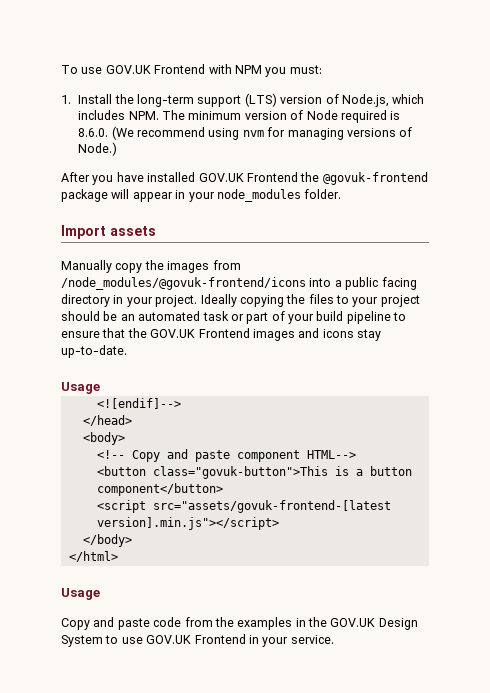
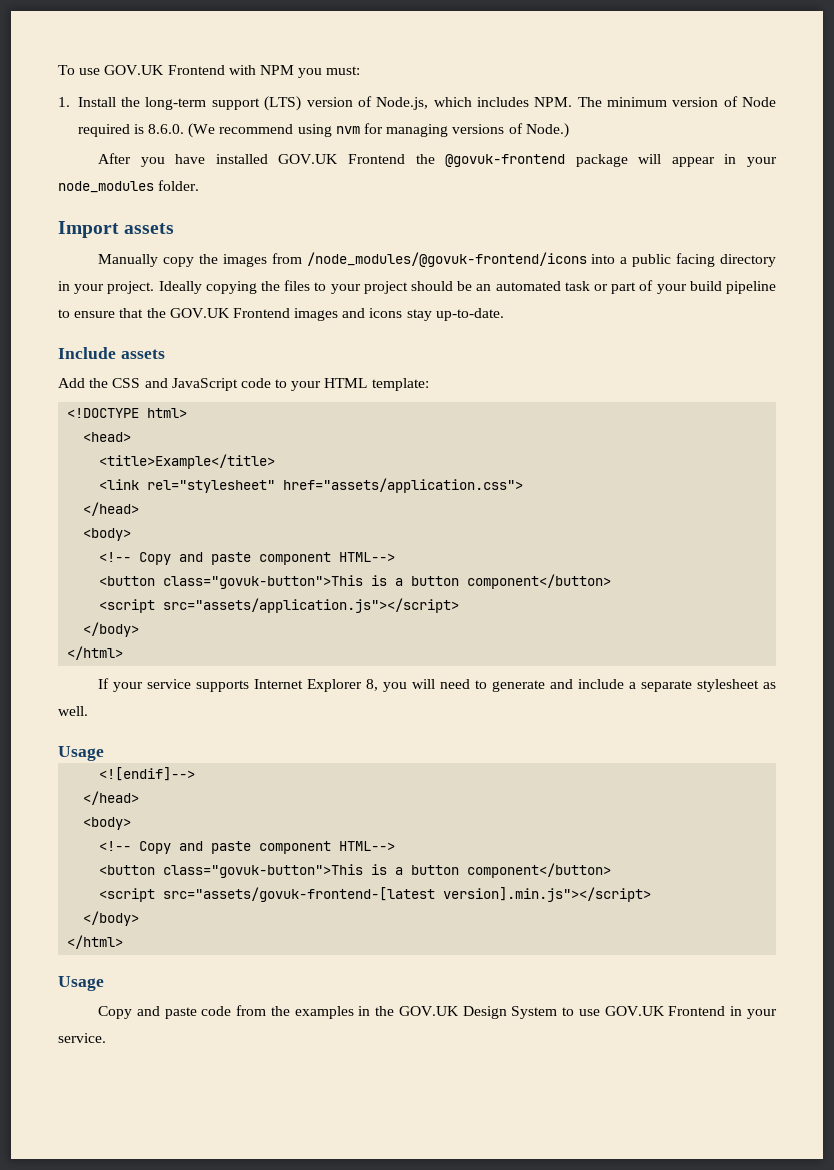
+ Include assets
+ Add the CSS and JavaScript code to your HTML template:
+ <!DOCTYPE html>
+ <head>
+ <title>Example</title>
+ <link rel="stylesheet" href="assets/application.css">
+ </head>
+ <body>
+ <!-- Copy and paste component HTML-->
+ <button class="govuk-button">This is a button component</button>
+ <script src="assets/application.js"></script>
+ </body>
+ </html>
+ If your service supports Internet Explorer 8, you will need to generate and include a separate stylesheet as well.

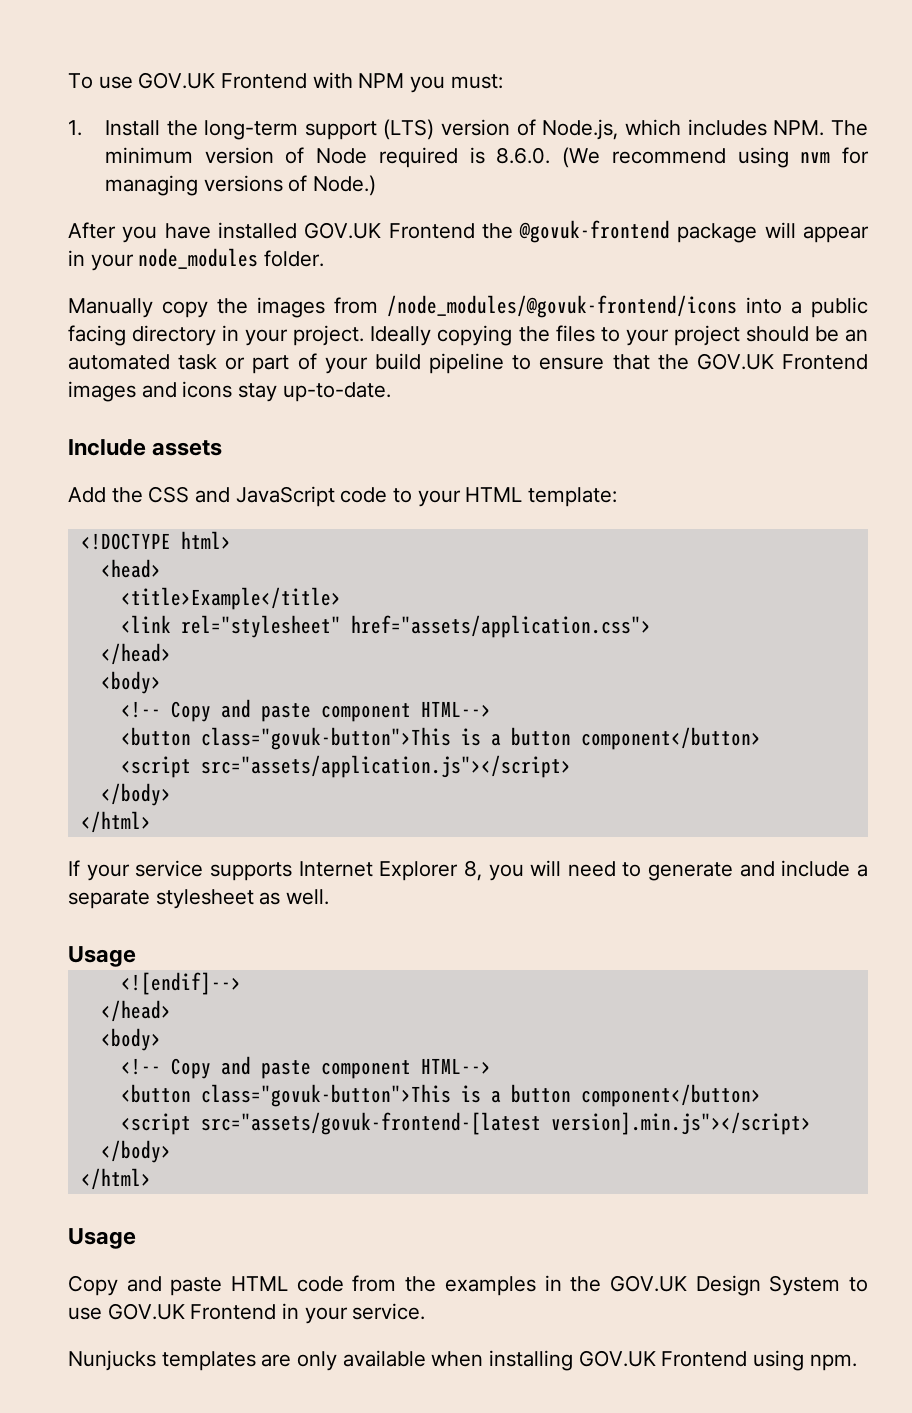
- Import assets
- Copy and paste code from the examples in the GOV.UK Design System to use GOV.UK Frontend in your service.
+ Copy and paste HTML code from the examples in the GOV.UK Design System to use GOV.UK Frontend in your service.
+ Nunjucks templates are only available when installing GOV.UK Frontend using npm.

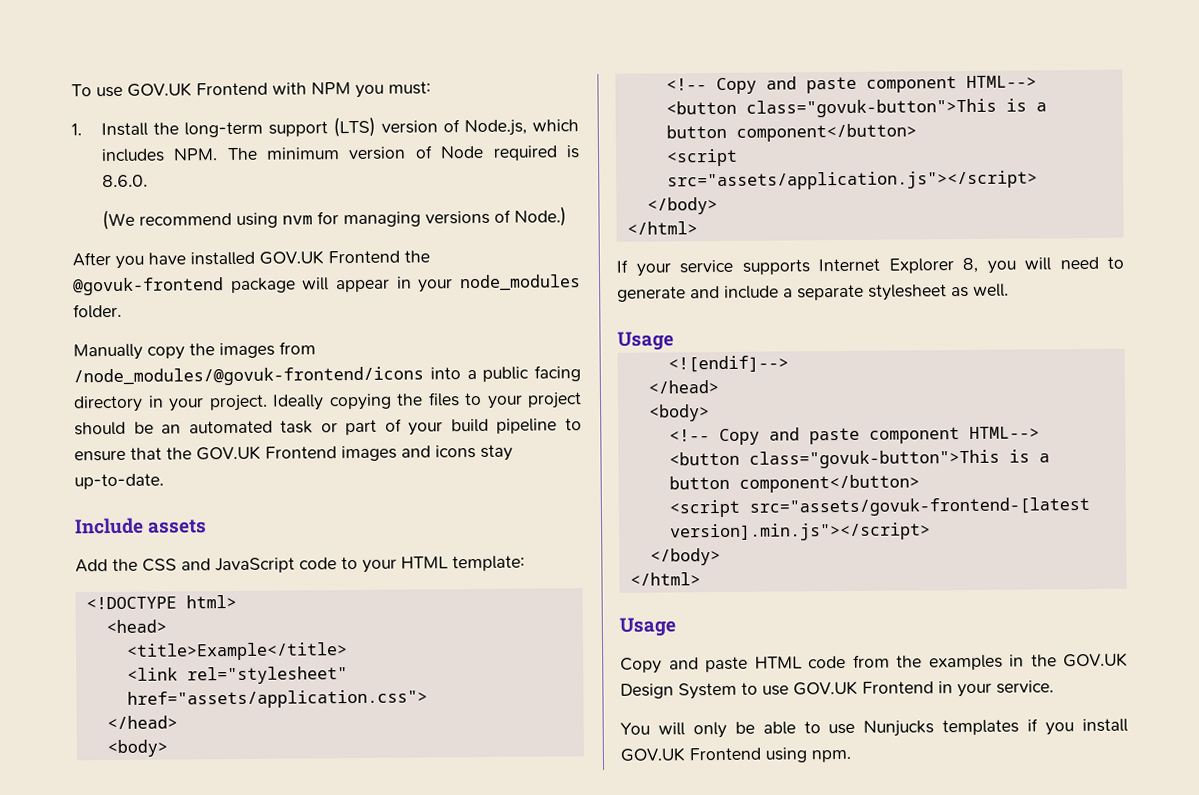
- 1. Install the long-term support (LTS) version of Node.js, which includes NPM. The minimum version of Node required is 8.6.0. (We recommend using nvm for managing versions of Node.)
+ 1. Install the long-term support (LTS) version of Node.js, which includes NPM. The minimum version of Node required is 8.6.0.
+ (We recommend using nvm for managing versions of Node.)
- Nunjucks templates are only available when installing GOV.UK Frontend using npm.
+ You will only be able to use Nunjucks templates if you install GOV.UK Frontend using npm.

